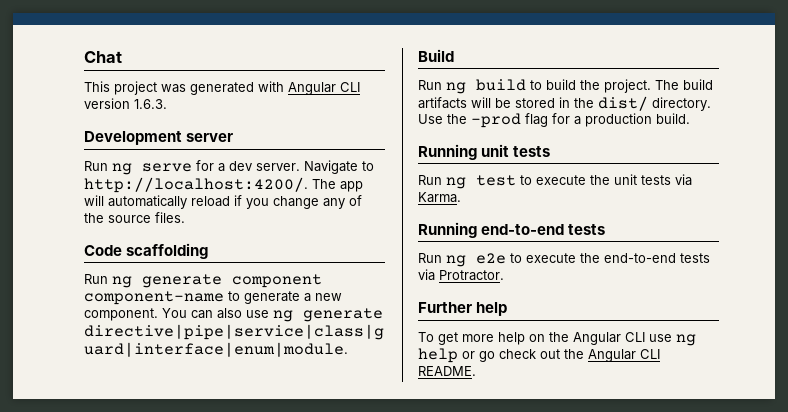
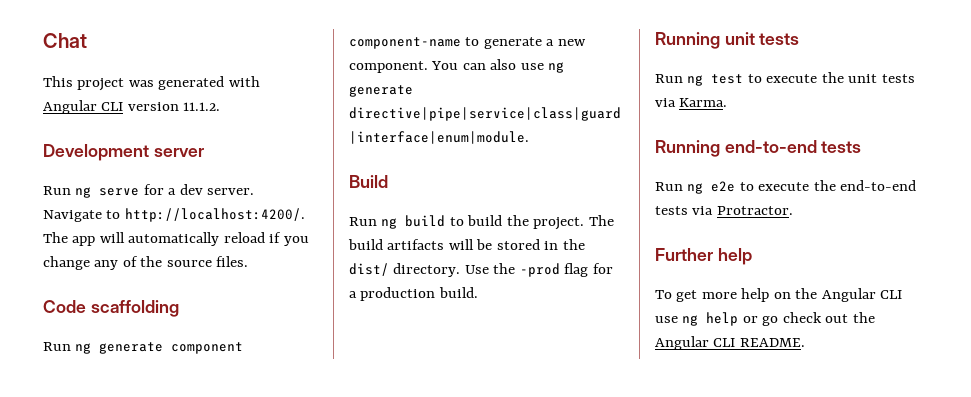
- This project was generated with Angular CLI version 1.6.3.
+ This project was generated with Angular CLI version 11.1.2.

